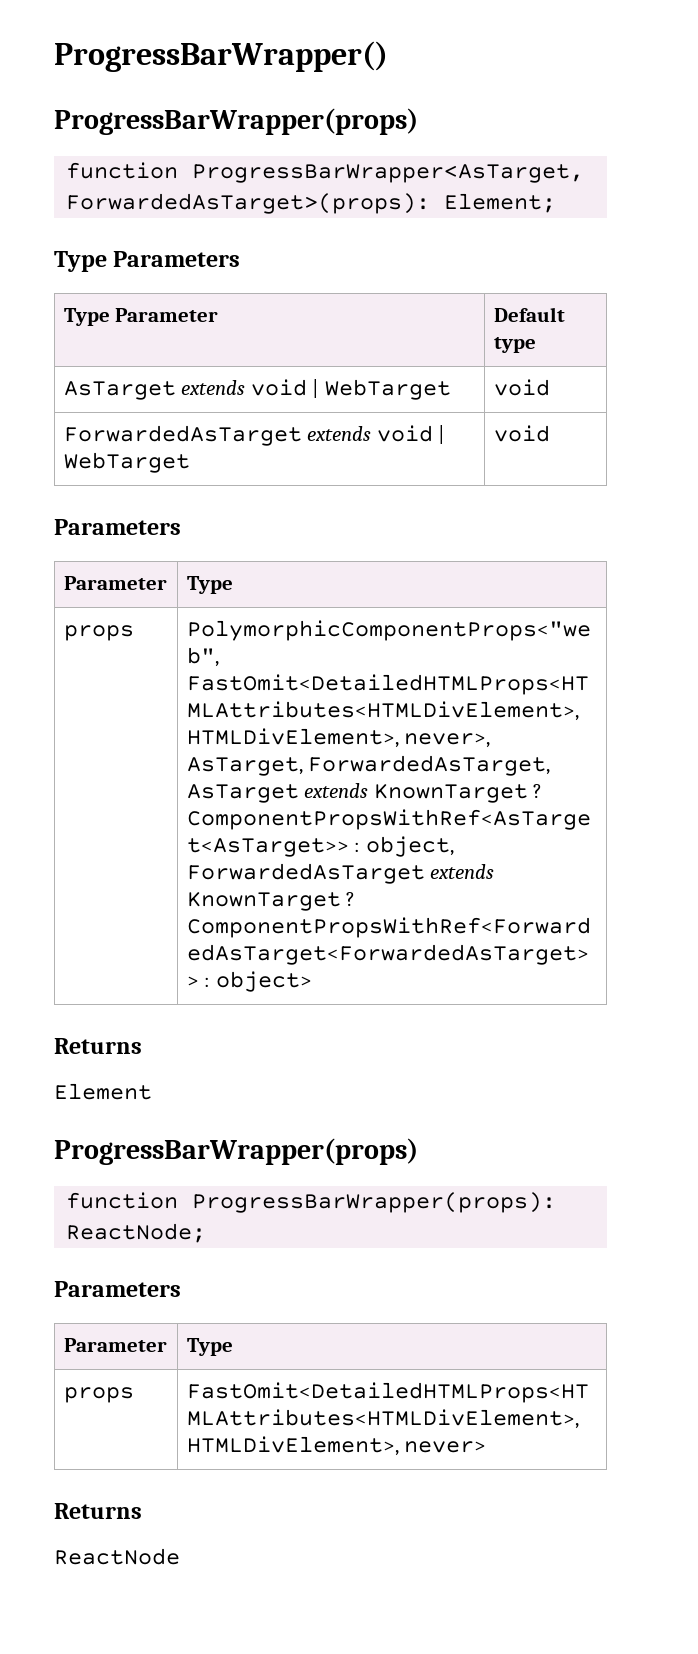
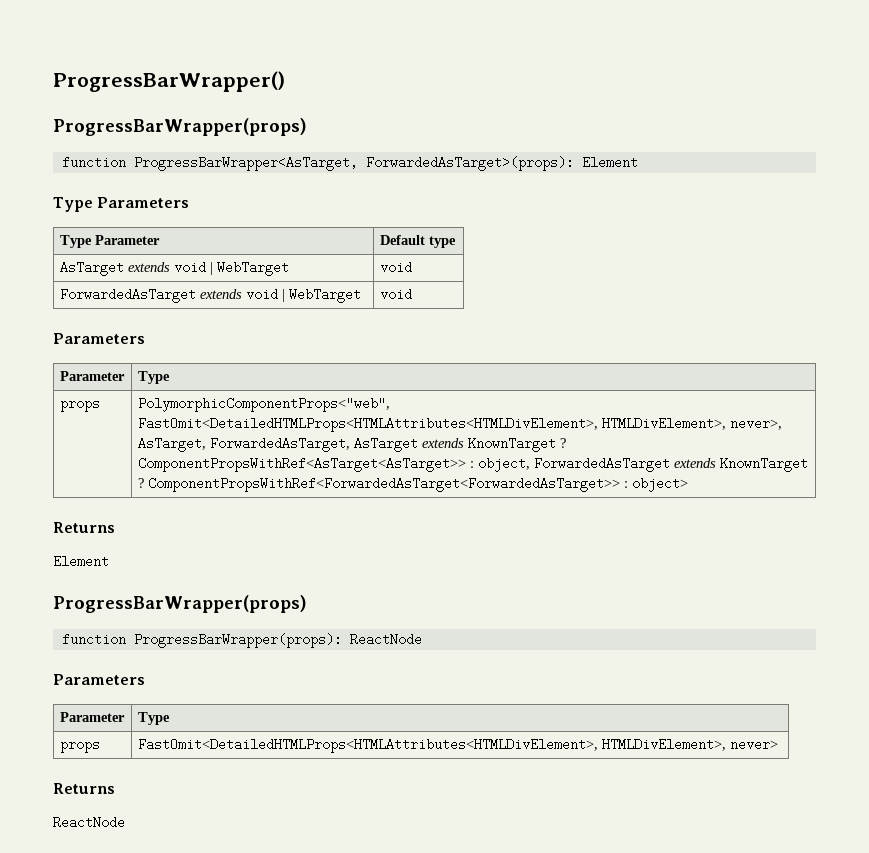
- function ProgressBarWrapper<AsTarget, ForwardedAsTarget>(props): Element;
+ function ProgressBarWrapper<AsTarget, ForwardedAsTarget>(props): Element
- function ProgressBarWrapper(props): ReactNode;
+ function ProgressBarWrapper(props): ReactNode

